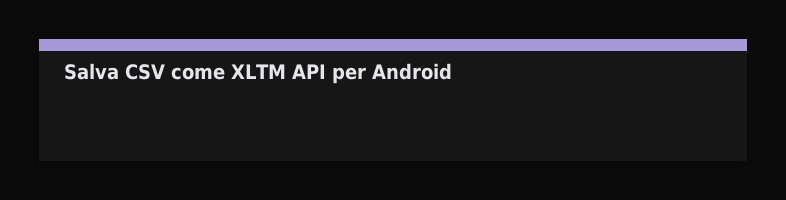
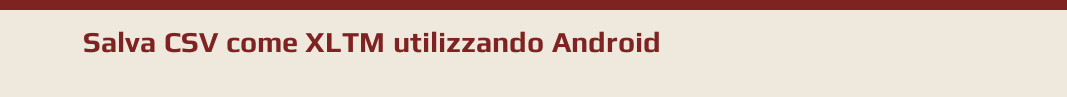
- Salva CSV come XLTM API per Android
+ Salva CSV come XLTM utilizzando Android

